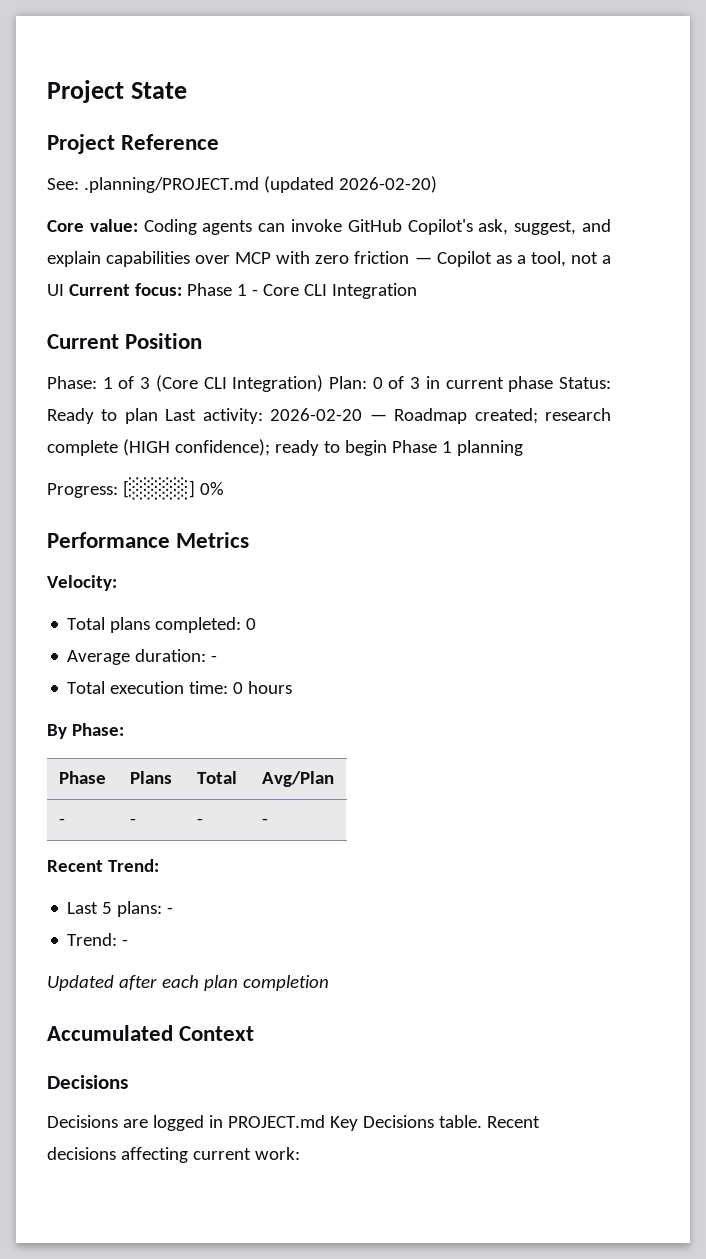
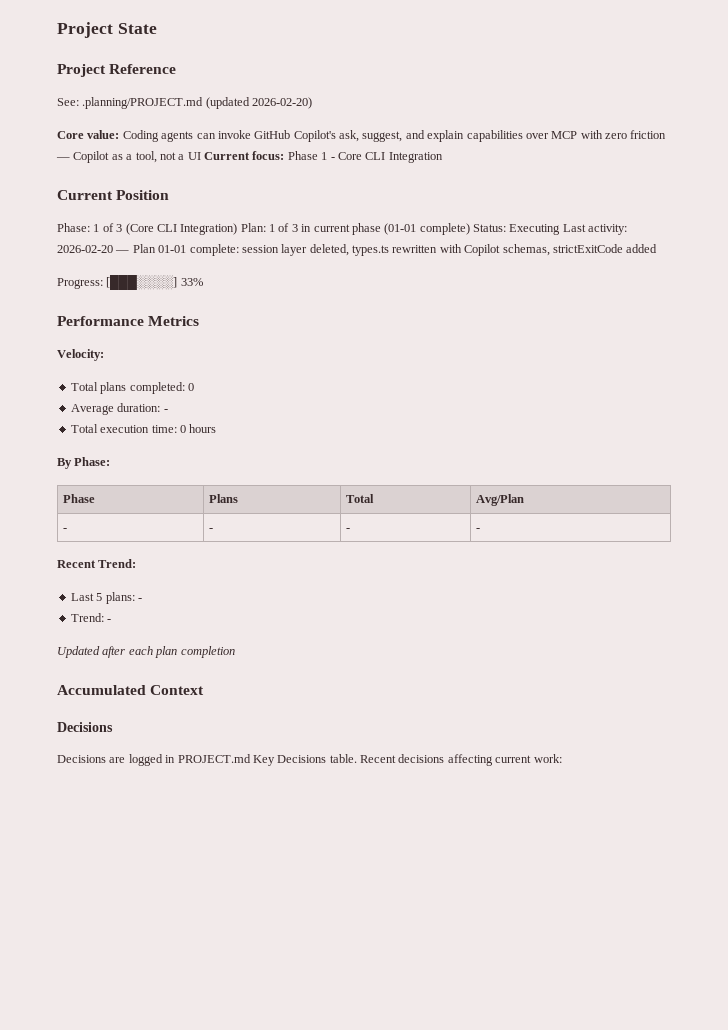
- Phase: 1 of 3 (Core CLI Integration) Plan: 0 of 3 in current phase Status: Ready to plan Last activity: 2026-02-20 — Roadmap created; research complete (HIGH confidence); ready to begin Phase 1 planning
+ Phase: 1 of 3 (Core CLI Integration) Plan: 1 of 3 in current phase (01-01 complete) Status: Executing Last activity: 2026-02-20 — Plan 01-01 complete: session layer deleted, types.ts rewritten with Copilot schemas, strictExitCode added
- Progress: [░░░░] 0%
+ Progress: [███░░░░] 33%

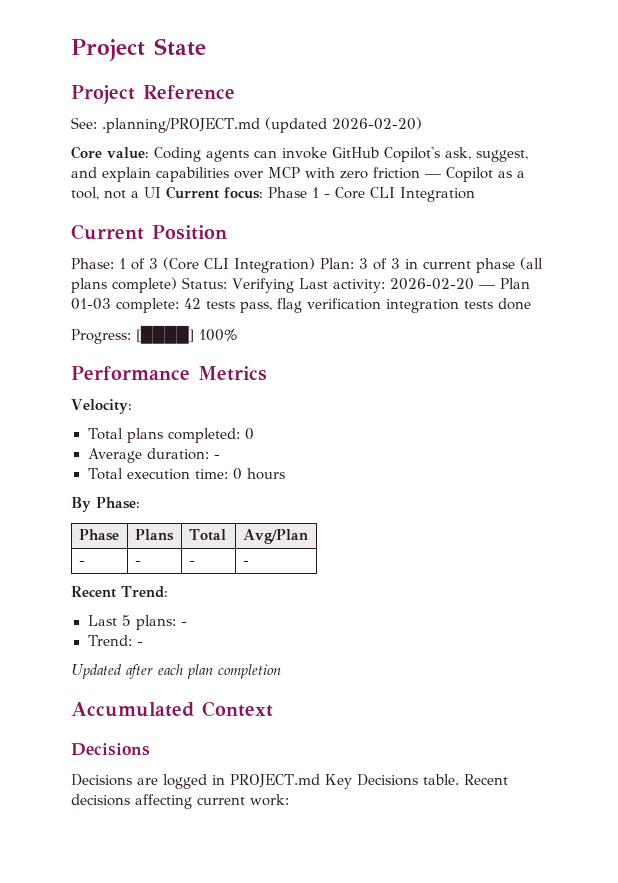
- Phase: 1 of 3 (Core CLI Integration) Plan: 1 of 3 in current phase (01-01 complete) Status: Executing Last activity: 2026-02-20 — Plan 01-01 complete: session layer deleted, types.ts rewritten with Copilot schemas, strictExitCode added
+ Phase: 1 of 3 (Core CLI Integration) Plan: 3 of 3 in current phase (all plans complete) Status: Verifying Last activity: 2026-02-20 — Plan 01-03 complete: 42 tests pass, flag verification integration tests done
- Progress: [███░░░░] 33%
+ Progress: [████] 100%

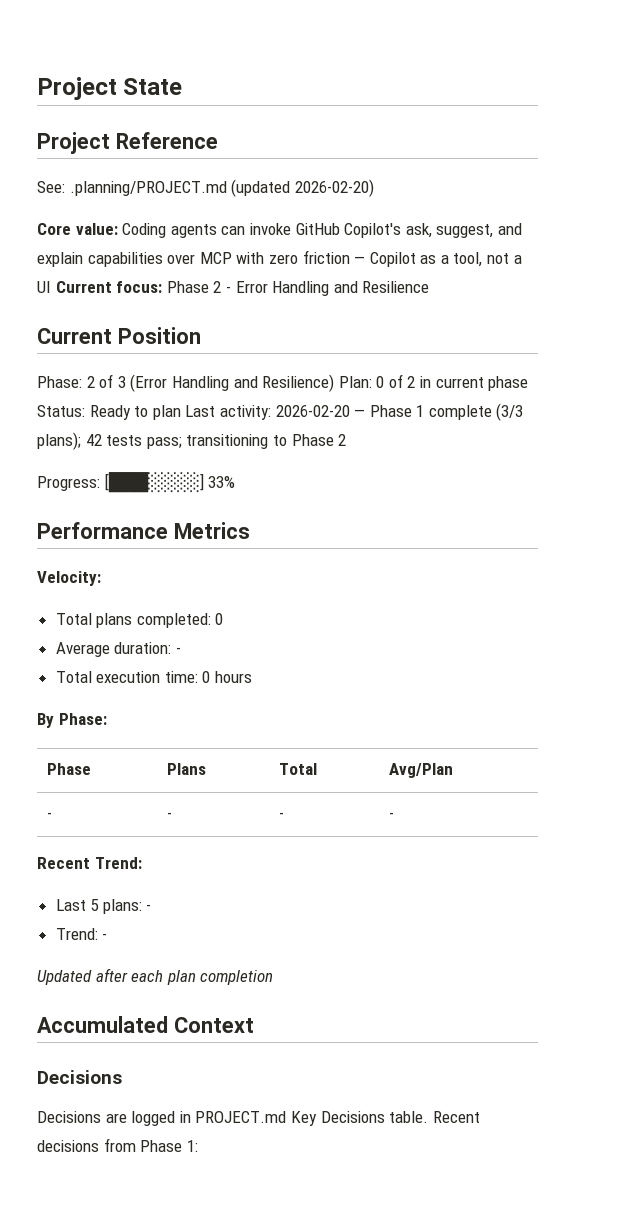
- Core value: Coding agents can invoke GitHub Copilot's ask, suggest, and explain capabilities over MCP with zero friction — Copilot as a tool, not a UI Current focus: Phase 1 - Core CLI Integration
+ Core value: Coding agents can invoke GitHub Copilot's ask, suggest, and explain capabilities over MCP with zero friction — Copilot as a tool, not a UI Current focus: Phase 2 - Error Handling and Resilience
- Phase: 1 of 3 (Core CLI Integration) Plan: 3 of 3 in current phase (all plans complete) Status: Verifying Last activity: 2026-02-20 — Plan 01-03 complete: 42 tests pass, flag verification integration tests done
+ Phase: 2 of 3 (Error Handling and Resilience) Plan: 0 of 2 in current phase Status: Ready to plan Last activity: 2026-02-20 — Phase 1 complete (3/3 plans); 42 tests pass; transitioning to Phase 2
- Progress: [████] 100%
+ Progress: [███░░░░] 33%
- Recent decisions affecting current work:
+ Recent decisions from Phase 1:

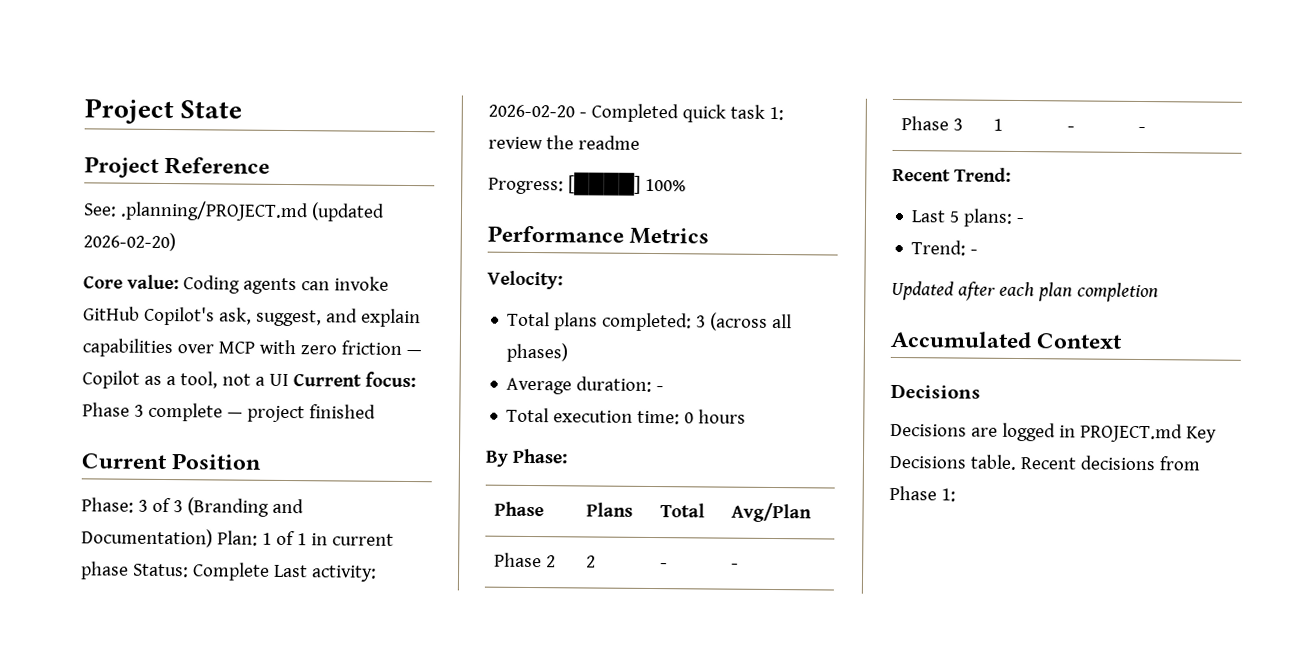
- Core value: Coding agents can invoke GitHub Copilot's ask, suggest, and explain capabilities over MCP with zero friction — Copilot as a tool, not a UI Current focus: Phase 2 - Error Handling and Resilience
+ Core value: Coding agents can invoke GitHub Copilot's ask, suggest, and explain capabilities over MCP with zero friction — Copilot as a tool, not a UI Current focus: Phase 3 complete — project finished
- Phase: 2 of 3 (Error Handling and Resilience) Plan: 0 of 2 in current phase Status: Ready to plan Last activity: 2026-02-20 — Phase 1 complete (3/3 plans); 42 tests pass; transitioning to Phase 2
+ Phase: 3 of 3 (Branding and Documentation) Plan: 1 of 1 in current phase Status: Complete Last activity: 2026-02-20 - Completed quick task 1: review the readme
- Progress: [███░░░░] 33%
+ Progress: [████] 100%
- Total plans completed: 0
+ Total plans completed: 3 (across all phases)
- - | - | - | -
+ Phase 2 | 2 | - | -
+ Phase 3 | 1 | - | -

